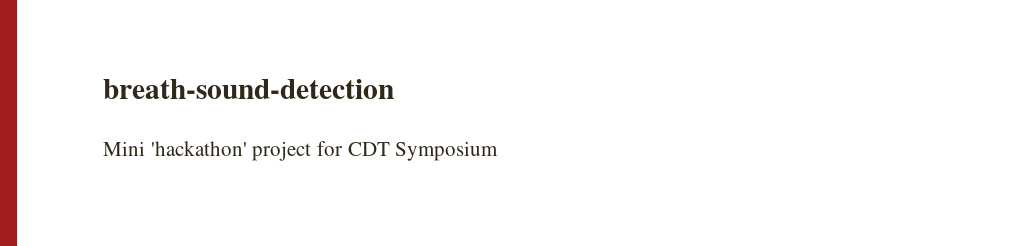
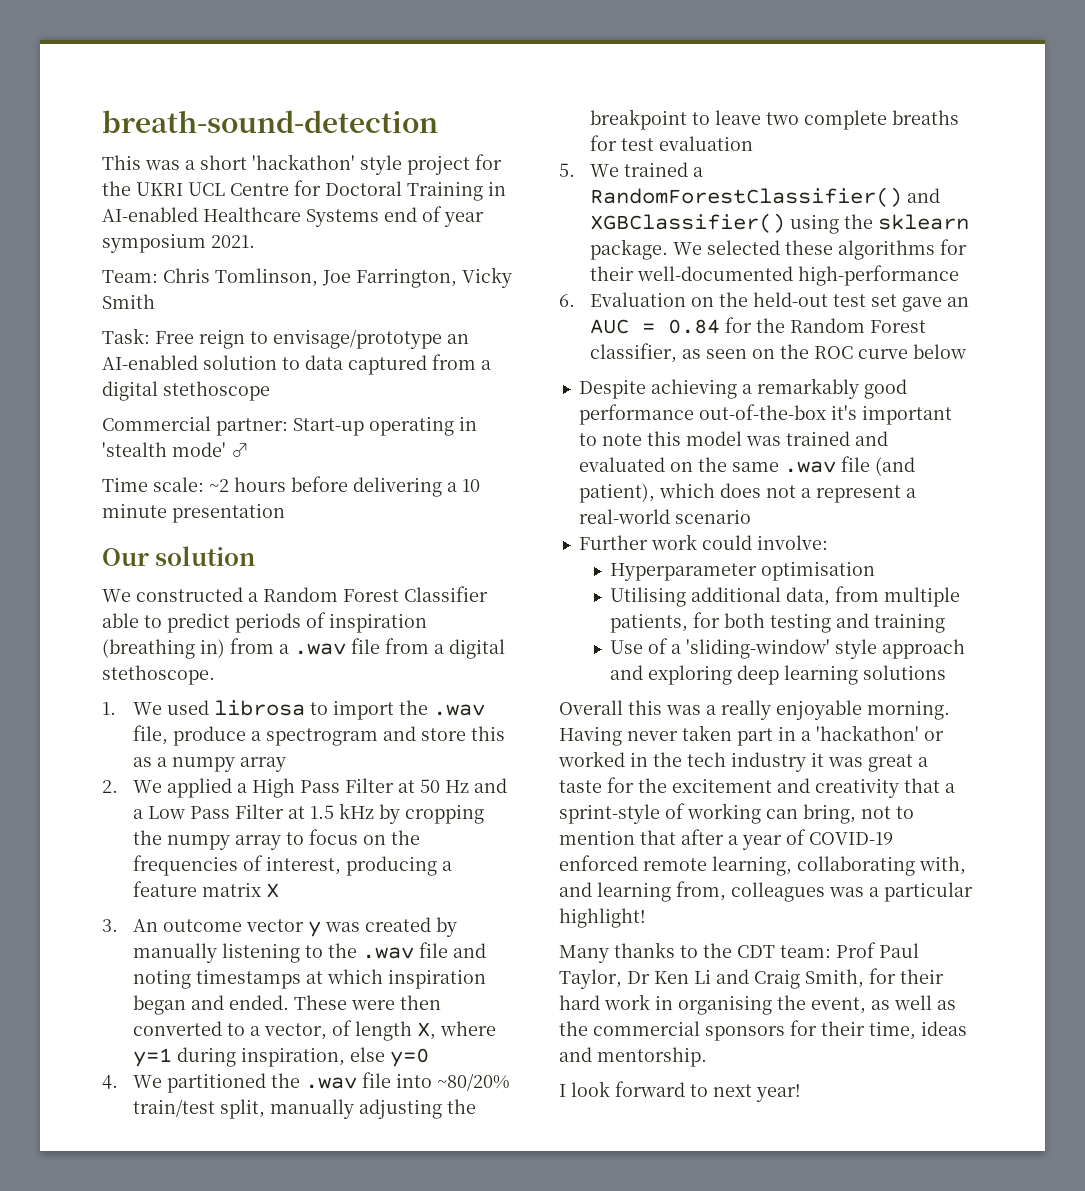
- Mini 'hackathon' project for CDT Symposium
+ This was a short 'hackathon' style project for the UKRI UCL Centre for Doctoral Training in AI-enabled Healthcare Systems end of year symposium 2021.
+ Team: Chris Tomlinson, Joe Farrington, Vicky Smith
+ Task: Free reign to envisage/prototype an AI-enabled solution to data captured from a digital stethoscope
+ Commercial partner: Start-up operating in 'stealth mode' ♂
+ Time scale: ~2 hours before delivering a 10 minute presentation
+ Our solution
+ We constructed a Random Forest Classifier able to predict periods of inspiration (breathing in) from a .wav file from a digital stethoscope.
+ 1. We used librosa to import the .wav file, produce a spectrogram and store this as a numpy array
+ 2. We applied a High Pass Filter at 50 Hz and a Low Pass Filter at 1.5 kHz by cropping the numpy array to focus on the frequencies of interest, producing a feature matrix X
+ 3. An outcome vector y was created by manually listening to the .wav file and noting timestamps at which inspiration began and ended. These were then converted to a vector, of length X, where y=1 during inspiration, else y=0
+ 4. We partitioned the .wav file into ~80/20% train/test split, manually adjusting the breakpoint to leave two complete breaths for test evaluation
+ 5. We trained a RandomForestClassifier() and XGBClassifier() using the sklearn package. We selected these algorithms for their well-documented high-performance
+ 6. Evaluation on the held-out test set gave an AUC = 0.84 for the Random Forest classifier, as seen on the ROC curve below
+ Despite achieving a remarkably good performance out-of-the-box it's important to note this model was trained and evaluated on the same .wav file (and patient), which does not a represent a real-world scenario
+ Further work could involve:
+ Hyperparameter optimisation
+ Utilising additional data, from multiple patients, for both testing and training
+ Use of a 'sliding-window' style approach and exploring deep learning solutions
+ Overall this was a really enjoyable morning. Having never taken part in a 'hackathon' or worked in the tech industry it was great a taste for the excitement and creativity that a sprint-style of working can bring, not to mention that after a year of COVID-19 enforced remote learning, collaborating with, and learning from, colleagues was a particular highlight!
+ Many thanks to the CDT team: Prof Paul Taylor, Dr Ken Li and Craig Smith, for their hard work in organising the event, as well as the commercial sponsors for their time, ideas and mentorship.
+ I look forward to next year!

